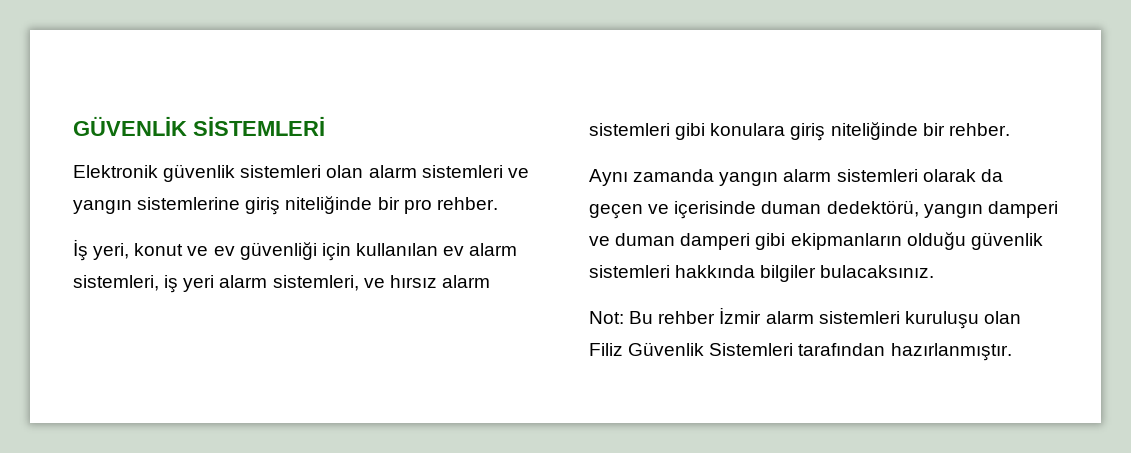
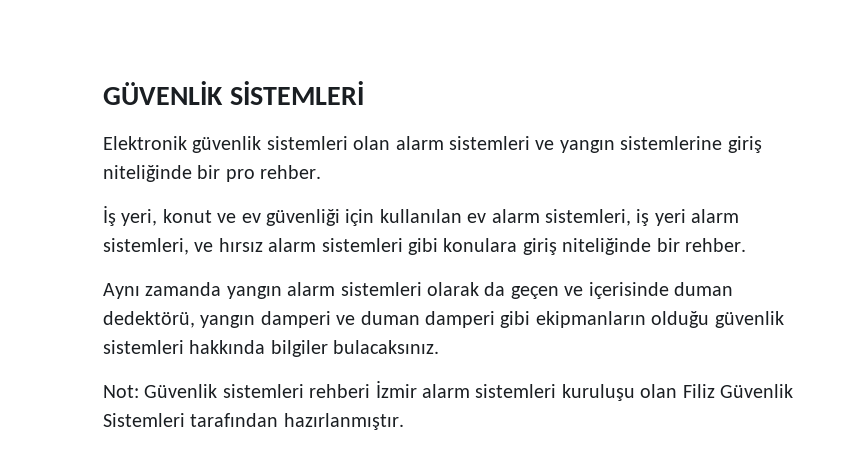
- Not: Bu rehber İzmir alarm sistemleri kuruluşu olan Filiz Güvenlik Sistemleri tarafından hazırlanmıştır.
+ Not: Güvenlik sistemleri rehberi İzmir alarm sistemleri kuruluşu olan Filiz Güvenlik Sistemleri tarafından hazırlanmıştır.

